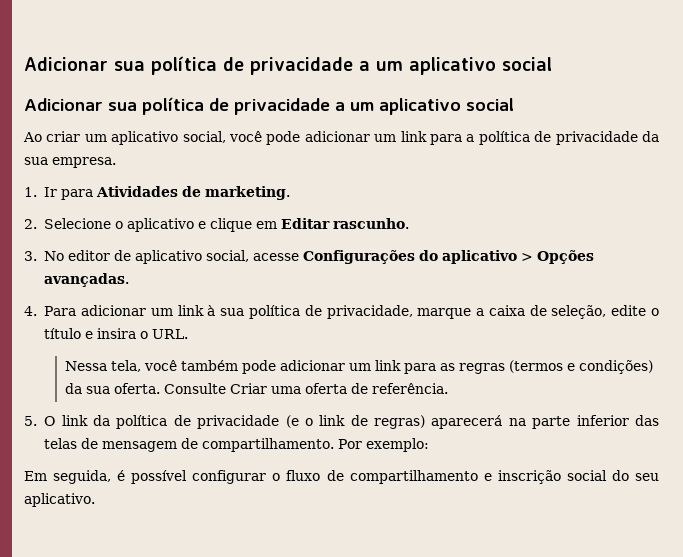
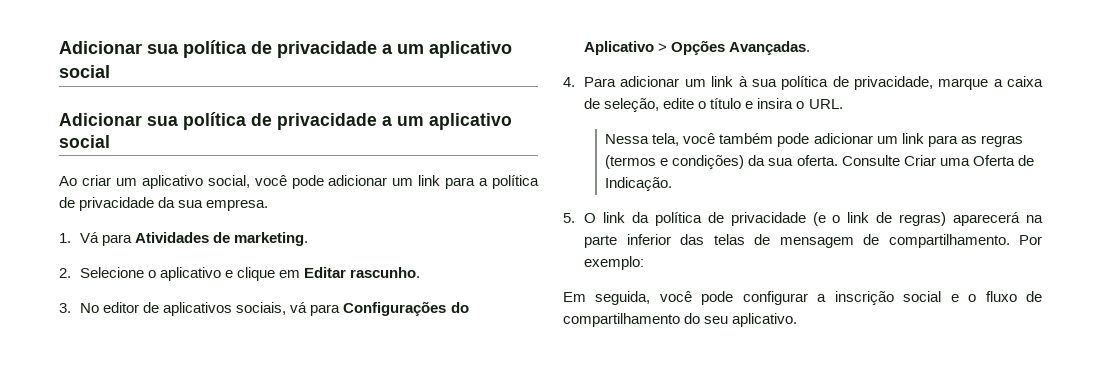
- 1. Ir para Atividades de marketing.
+ 1. Vá para Atividades de marketing.
- 3. No editor de aplicativo social, acesse Configurações do aplicativo > Opções avançadas.
+ 3. No editor de aplicativos sociais, vá para Configurações do Aplicativo > Opções Avançadas.
- Consulte Criar uma oferta de referência.
+ Consulte Criar uma Oferta de Indicação.
- Em seguida, é possível configurar o fluxo de compartilhamento e inscrição social do seu aplicativo.
+ Em seguida, você pode configurar a inscrição social e o fluxo de compartilhamento do seu aplicativo.

